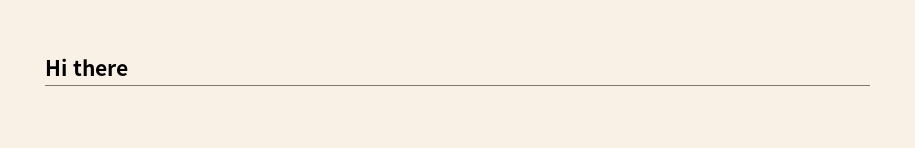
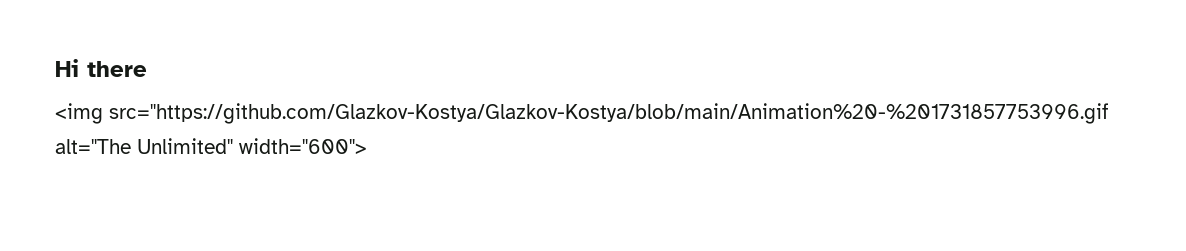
+ <img src="https://github.com/Glazkov-Kostya/Glazkov-Kostya/blob/main/Animation%20-%201731857753996.gif alt="The Unlimited" width="600">

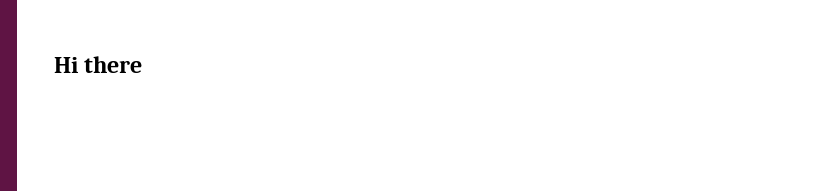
- <img src="https://github.com/Glazkov-Kostya/Glazkov-Kostya/blob/main/Animation%20-%201731857753996.gif alt="The Unlimited" width="600">

